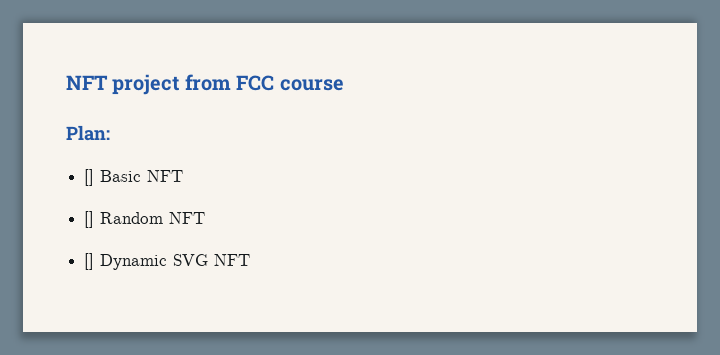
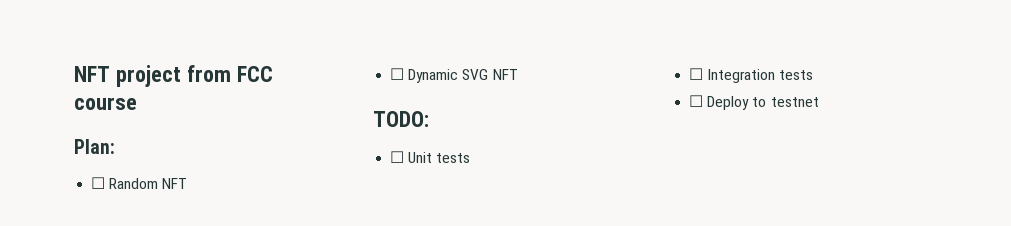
- [] Basic NFT
- [] Random NFT
+ ☐ Random NFT
- [] Dynamic SVG NFT
+ ☐ Dynamic SVG NFT
+ TODO:
+ ☐ Unit tests
+ ☐ Integration tests
+ ☐ Deploy to testnet

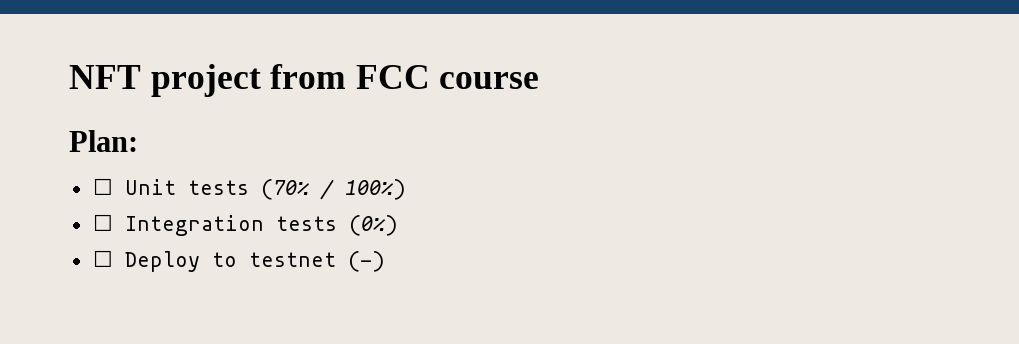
- ☐ Random NFT
- ☐ Dynamic SVG NFT
- TODO:
- ☐ Unit tests
+ ☐ Unit tests (70% / 100%)
- ☐ Integration tests
+ ☐ Integration tests (0%)
- ☐ Deploy to testnet
+ ☐ Deploy to testnet (-)

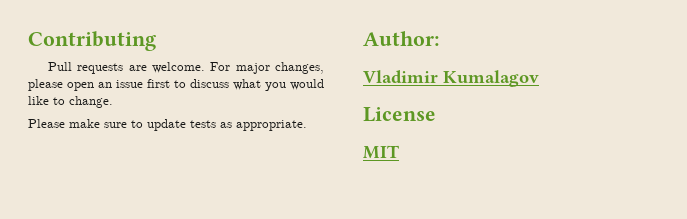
- NFT project from FCC course
- Plan:
- ☐ Unit tests (70% / 100%)
- ☐ Integration tests (0%)
- ☐ Deploy to testnet (-)
+ Contributing
+ Pull requests are welcome. For major changes, please open an issue first to discuss what you would like to change.
+ Please make sure to update tests as appropriate.
+ Author:
+ Vladimir Kumalagov
+ License
+ MIT

